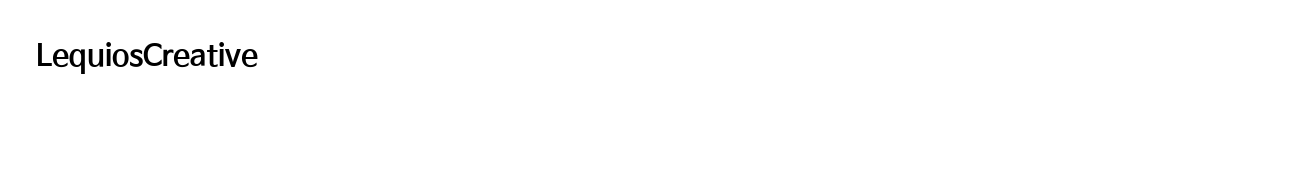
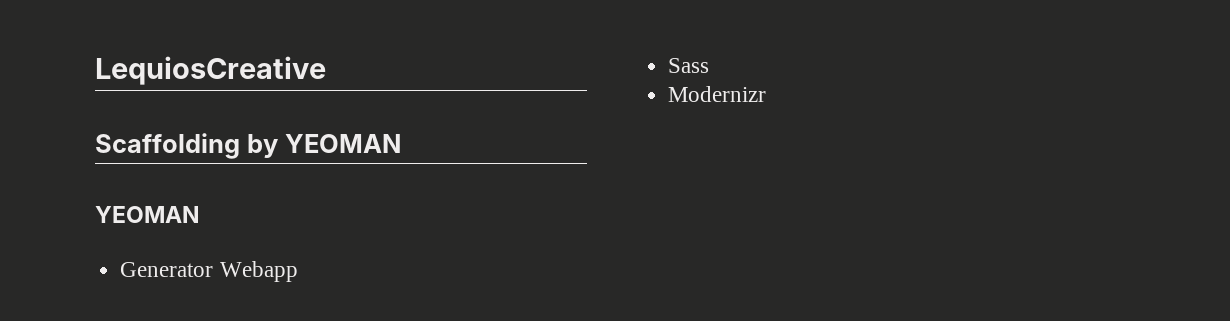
+ Scaffolding by YEOMAN
+ YEOMAN
+ Generator Webapp
+ Sass
+ Modernizr

